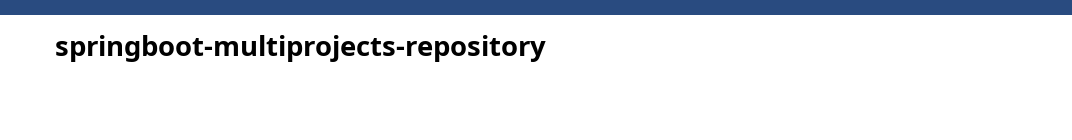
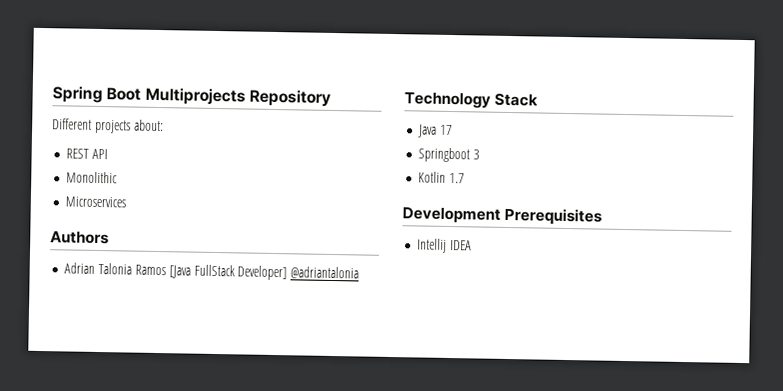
- springboot-multiprojects-repository
+ Spring Boot Multiprojects Repository
+ Different projects about:
+ REST API
+ Monolithic
+ Microservices
+ Authors
+ Adrian Talonia Ramos [Java FullStack Developer] @adriantalonia
+ Technology Stack
+ Java 17
+ Springboot 3
+ Kotlin 1.7
+ Development Prerequisites
+ Intellij IDEA

